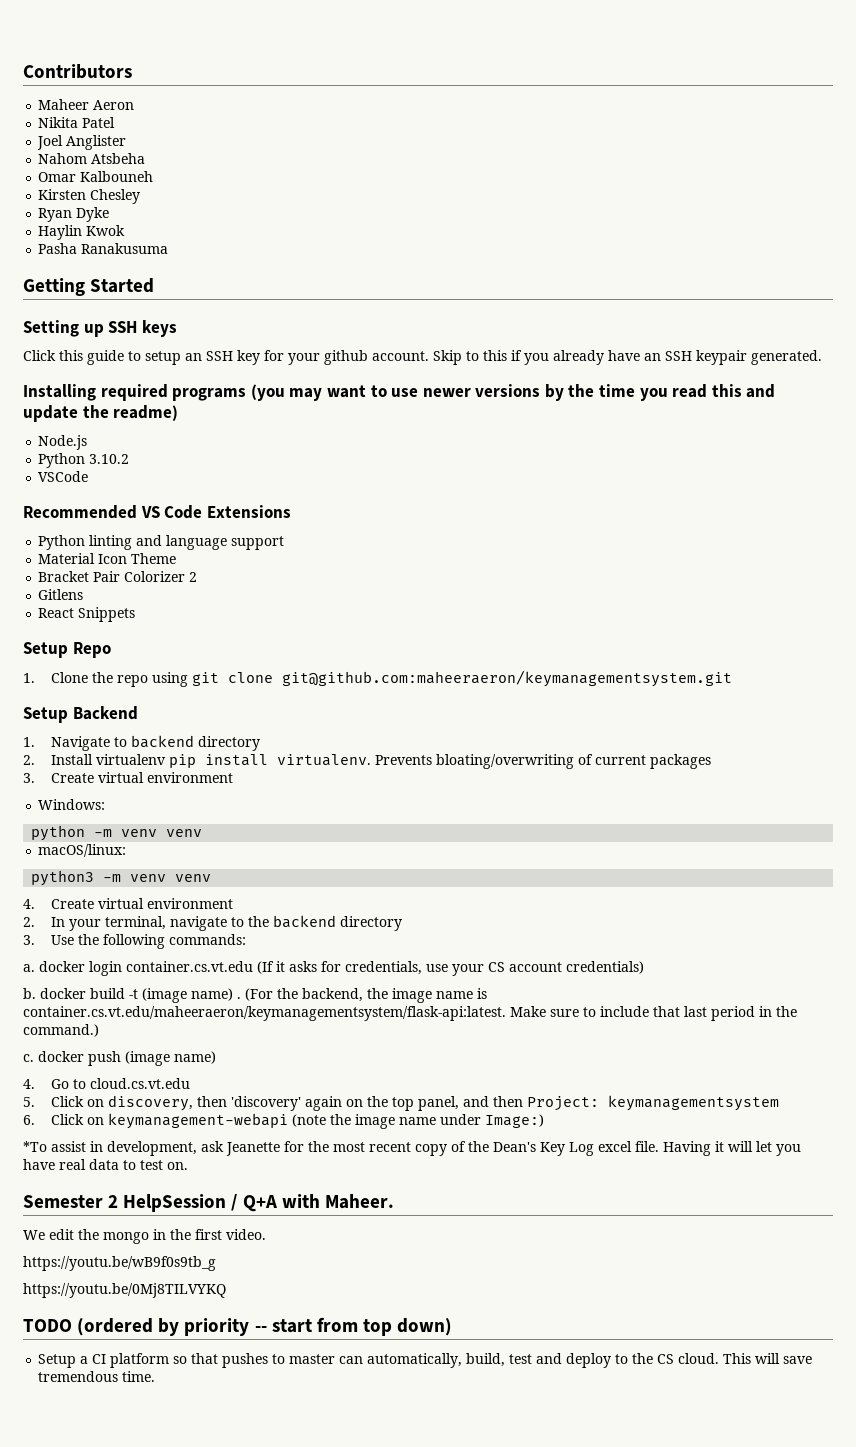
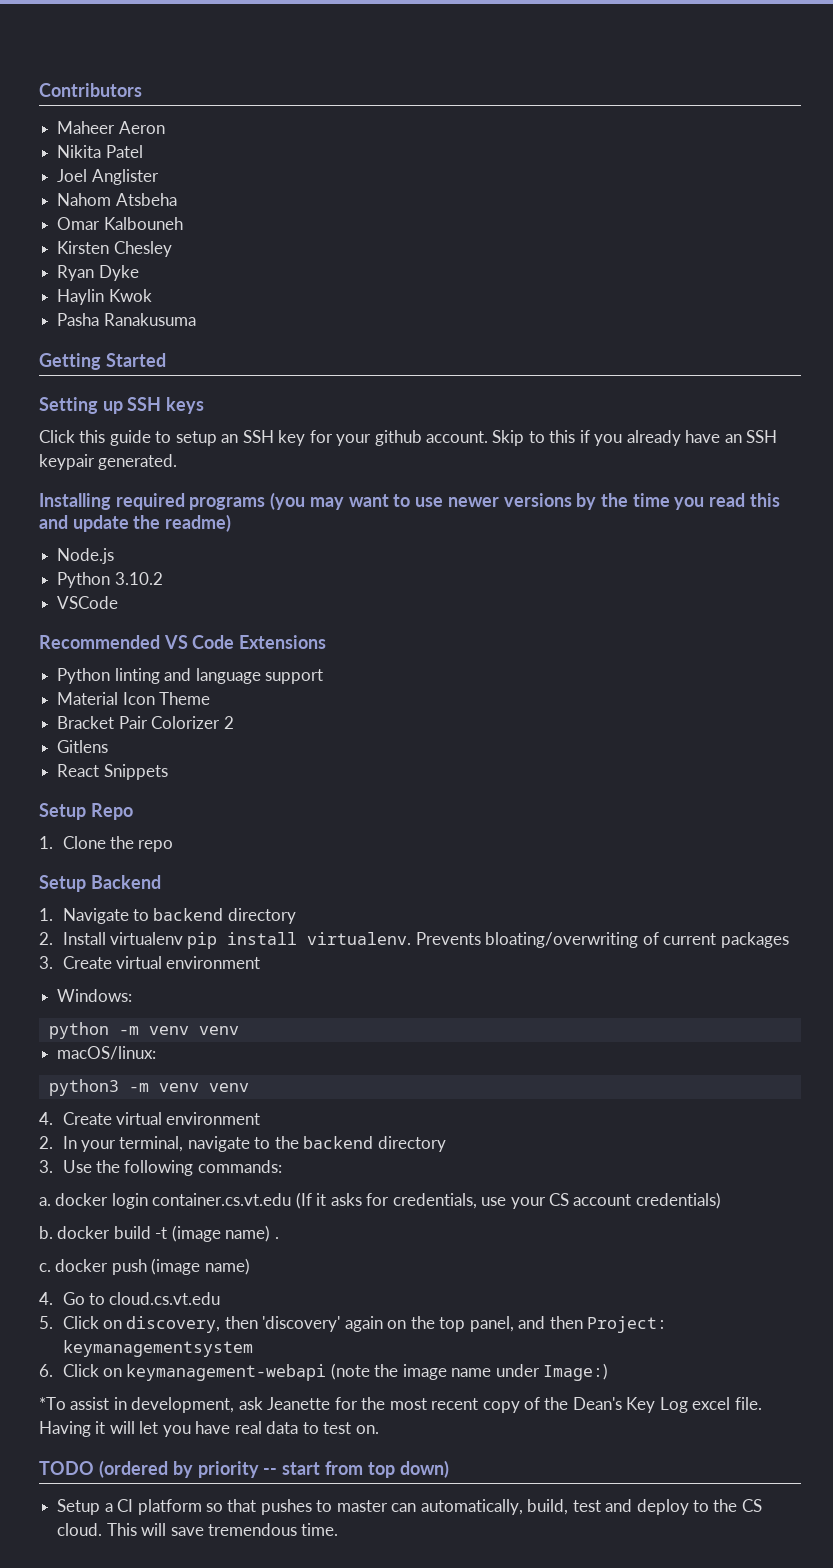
- 1. Clone the repo using git clone git@github.com:maheeraeron/keymanagementsystem.git
+ 1. Clone the repo
- (For the backend, the image name is container.cs.vt.edu/maheeraeron/keymanagementsystem/flask-api:latest. Make sure to include that last period in the command.)
- Semester 2 HelpSession / Q+A with Maheer.
- We edit the mongo in the first video.
- https://youtu.be/wB9f0s9tb_g
- https://youtu.be/0Mj8TILVYKQ

